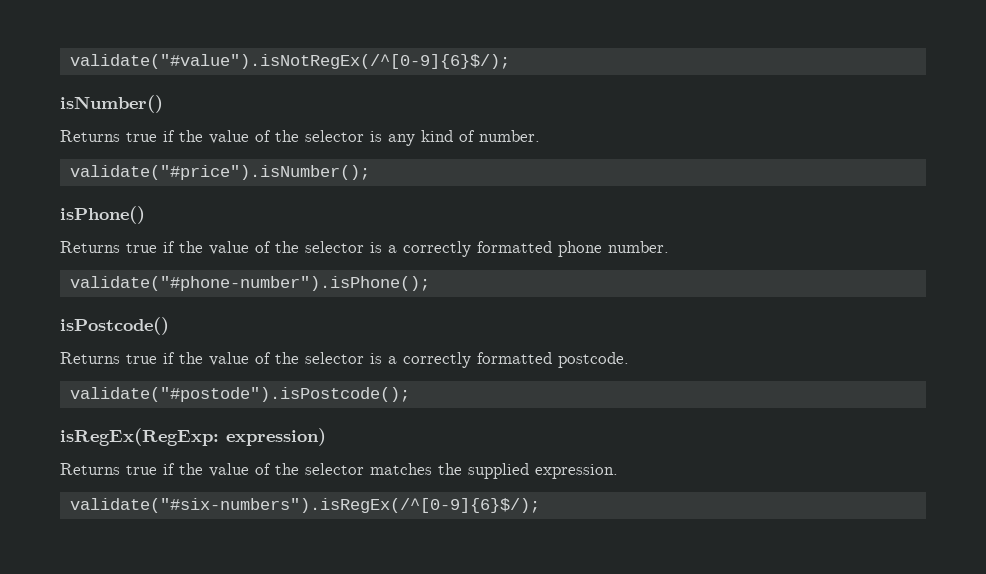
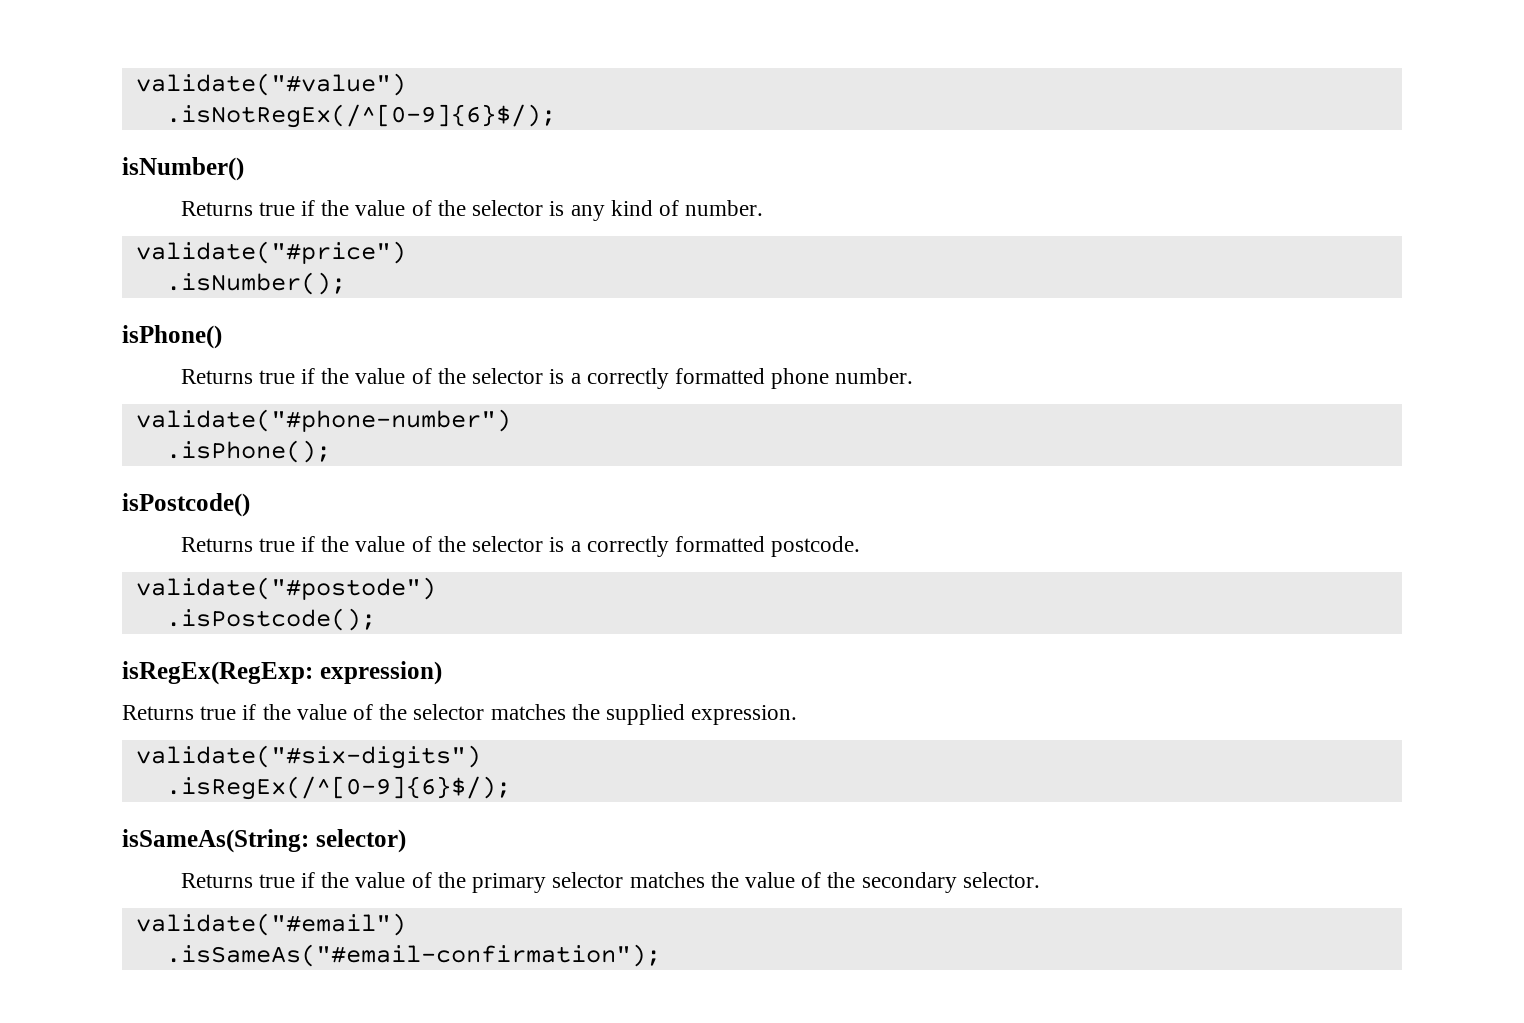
- validate("#value").isNotRegEx(/^[0-9]{6}$/);
+ validate("#value")
+ .isNotRegEx(/^[0-9]{6}$/);
- validate("#price").isNumber();
+ validate("#price")
+ .isNumber();
- validate("#phone-number").isPhone();
+ validate("#phone-number")
+ .isPhone();
- validate("#postode").isPostcode();
+ validate("#postode")
+ .isPostcode();
- validate("#six-numbers").isRegEx(/^[0-9]{6}$/);
+ validate("#six-digits")
+ .isRegEx(/^[0-9]{6}$/);
+ isSameAs(String: selector)
+ Returns true if the value of the primary selector matches the value of the secondary selector.
+ validate("#email")
+ .isSameAs("#email-confirmation");

